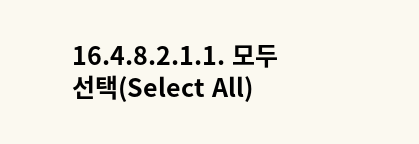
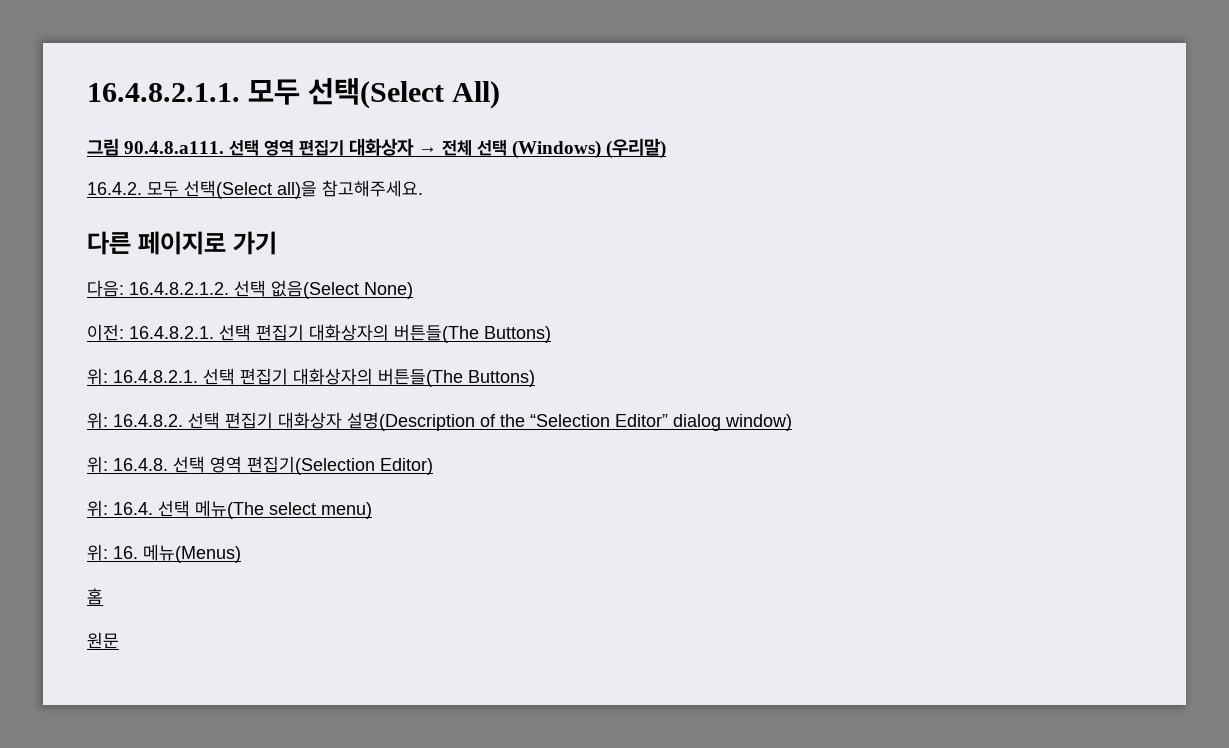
+ 그림 90.4.8.a111. 선택 영역 편집기 대화상자 → 전체 선택 (Windows) (우리말)
+ 16.4.2. 모두 선택(Select all)을 참고해주세요.
+ 다른 페이지로 가기
+ 다음: 16.4.8.2.1.2. 선택 없음(Select None)
+ 이전: 16.4.8.2.1. 선택 편집기 대화상자의 버튼들(The Buttons)
+ 위: 16.4.8.2.1. 선택 편집기 대화상자의 버튼들(The Buttons)
+ 위: 16.4.8.2. 선택 편집기 대화상자 설명(Description of the “Selection Editor” dialog window)
+ 위: 16.4.8. 선택 영역 편집기(Selection Editor)
+ 위: 16.4. 선택 메뉴(The select menu)
+ 위: 16. 메뉴(Menus)
+ 홈
+ 원문

